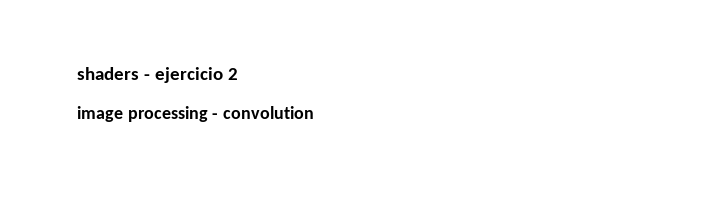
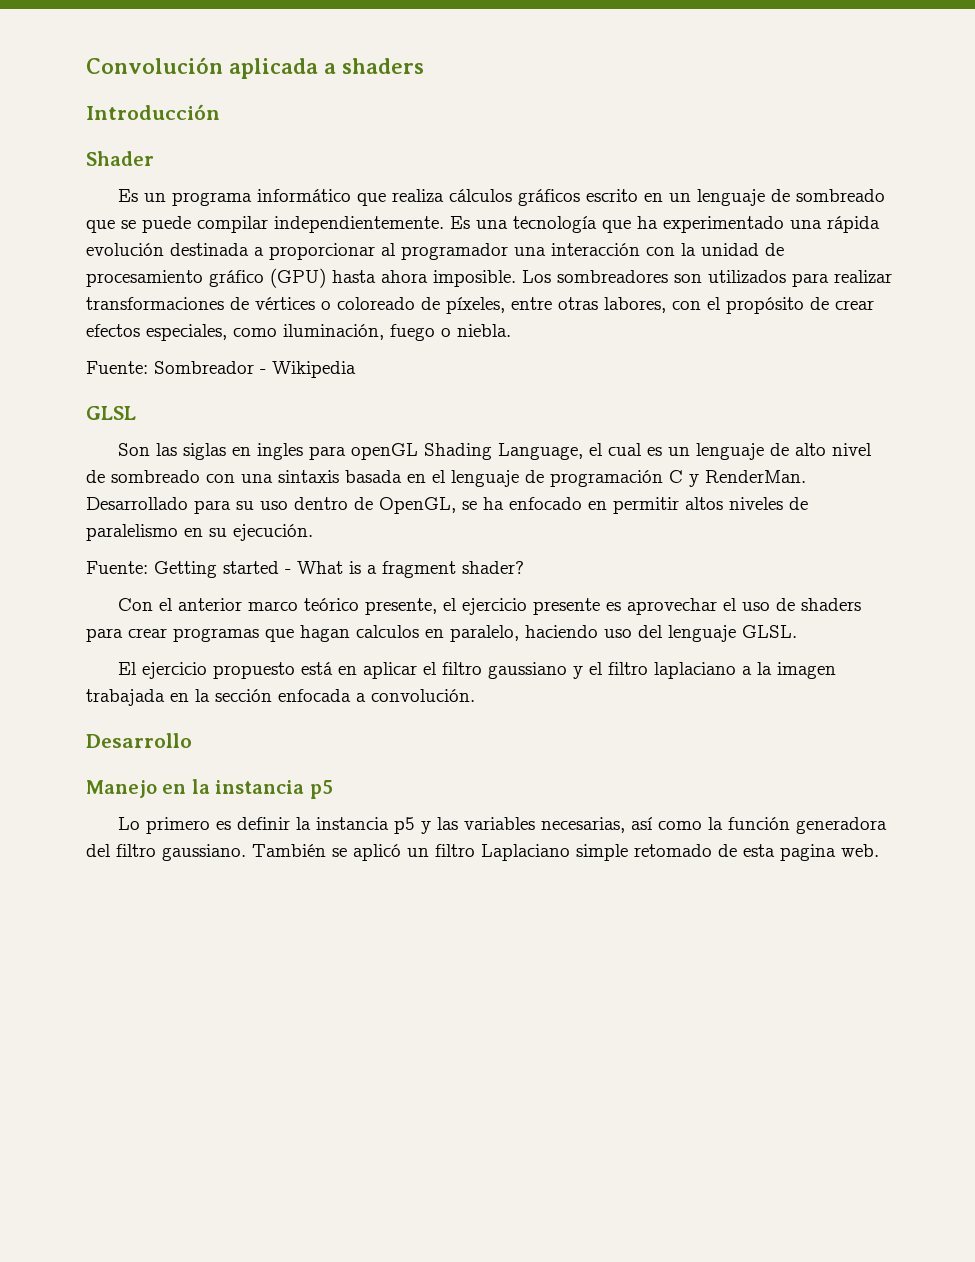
- shaders - ejercicio 2
- image processing - convolution
+ Convolución aplicada a shaders
+ Introducción
+ Shader
+ Es un programa informático que realiza cálculos gráficos escrito en un lenguaje de sombreado que se puede compilar independientemente. Es una tecnología que ha experimentado una rápida evolución destinada a proporcionar al programador una interacción con la unidad de procesamiento gráfico (GPU) hasta ahora imposible. Los sombreadores son utilizados para realizar transformaciones de vértices o coloreado de píxeles, entre otras labores, con el propósito de crear efectos especiales, como iluminación, fuego o niebla.
+ Fuente: Sombreador - Wikipedia
+ GLSL
+ Son las siglas en ingles para openGL Shading Language, el cual es un lenguaje de alto nivel de sombreado con una sintaxis basada en el lenguaje de programación C y RenderMan. Desarrollado para su uso dentro de OpenGL, se ha enfocado en permitir altos niveles de paralelismo en su ejecución.
+ Fuente: Getting started - What is a fragment shader?
+ Con el anterior marco teórico presente, el ejercicio presente es aprovechar el uso de shaders para crear programas que hagan calculos en paralelo, haciendo uso del lenguaje GLSL.
+ El ejercicio propuesto está en aplicar el filtro gaussiano y el filtro laplaciano a la imagen trabajada en la sección enfocada a convolución.
+ Desarrollo
+ Manejo en la instancia p5
+ Lo primero es definir la instancia p5 y las variables necesarias, así como la función generadora del filtro gaussiano. También se aplicó un filtro Laplaciano simple retomado de esta pagina web.

